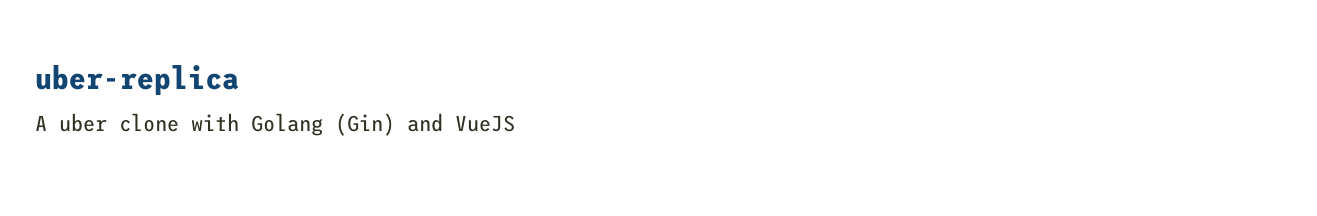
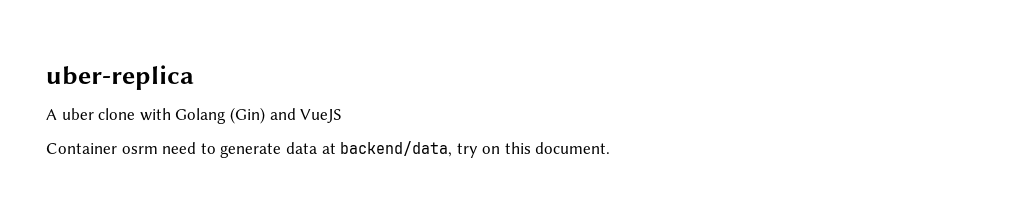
+ Container osrm need to generate data at backend/data, try on this document.

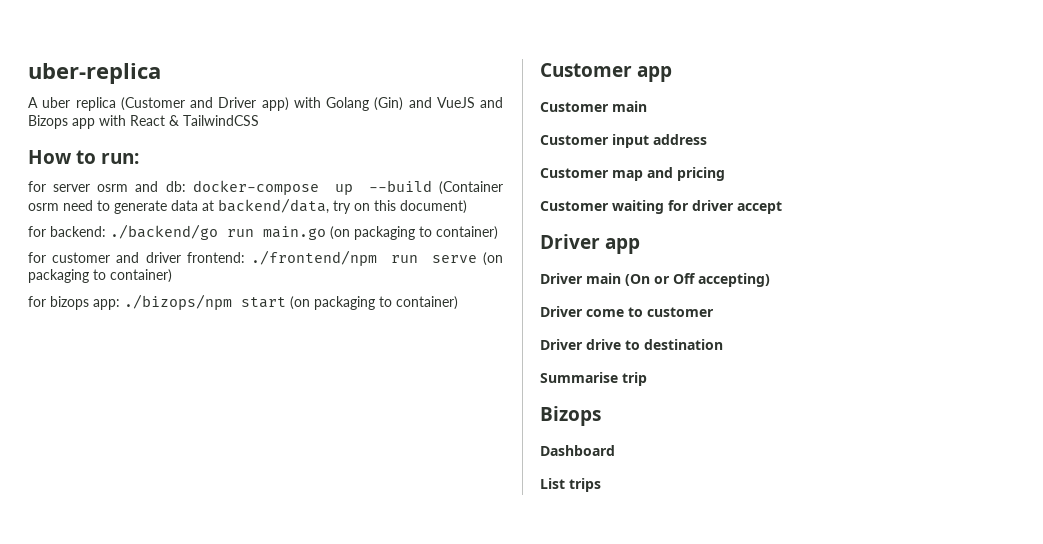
- A uber clone with Golang (Gin) and VueJS
- Container osrm need to generate data at backend/data, try on this document.
+ A uber replica (Customer and Driver app) with Golang (Gin) and VueJS and Bizops app with React & TailwindCSS
+ How to run:
+ for server osrm and db: docker-compose up --build (Container osrm need to generate data at backend/data, try on this document)
+ for backend: ./backend/go run main.go (on packaging to container)
+ for customer and driver frontend: ./frontend/npm run serve (on packaging to container)
+ for bizops app: ./bizops/npm start (on packaging to container)
+ Customer app
+ Customer main
+ Customer input address
+ Customer map and pricing
+ Customer waiting for driver accept
+ Driver app
+ Driver main (On or Off accepting)
+ Driver come to customer
+ Driver drive to destination
+ Summarise trip
+ Bizops
+ Dashboard
+ List trips

